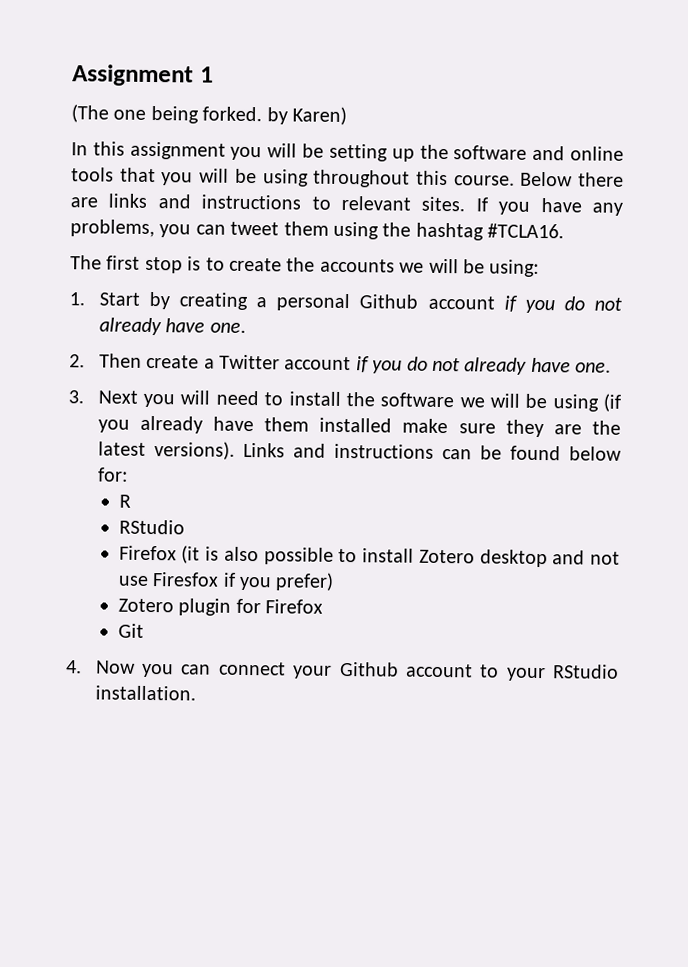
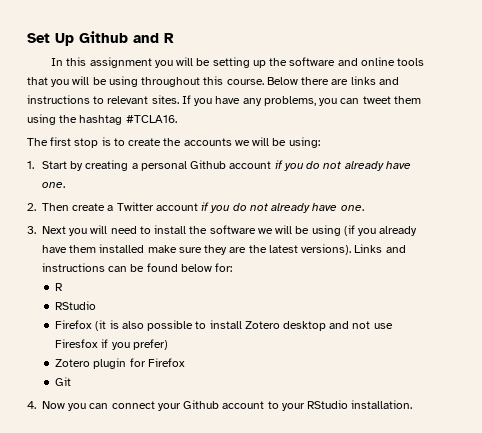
- Assignment 1
- (The one being forked. by Karen)
+ Set Up Github and R

